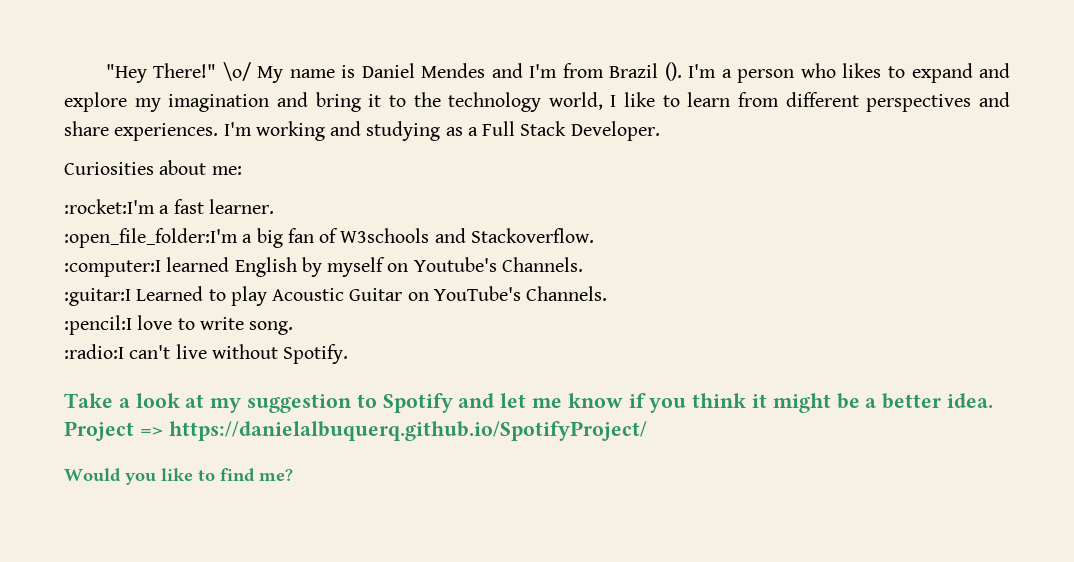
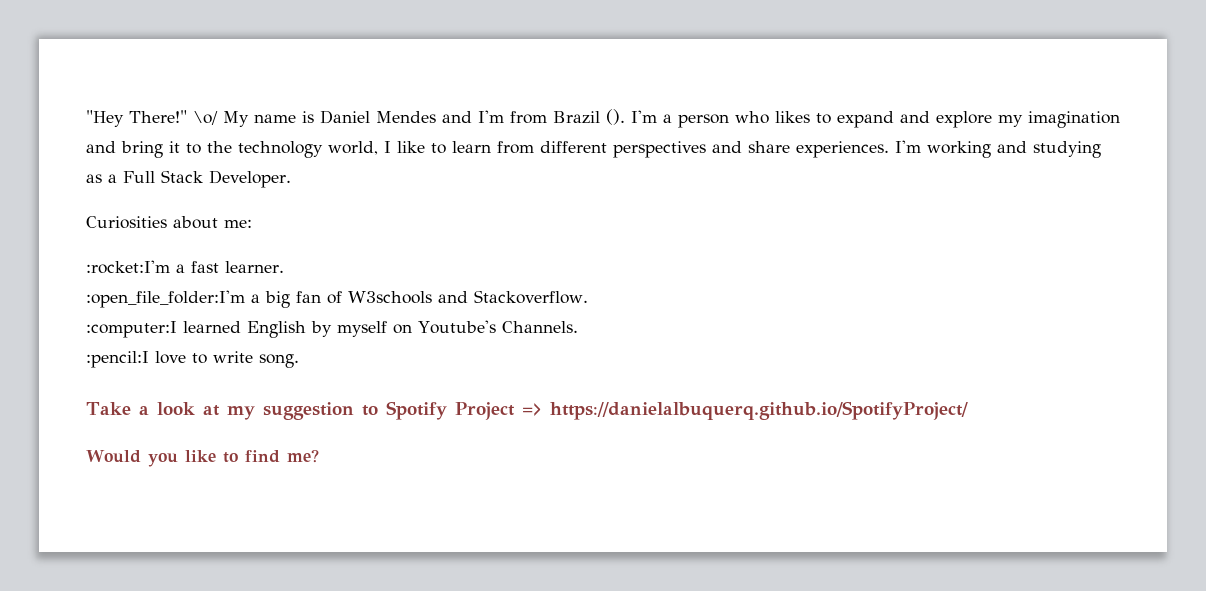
- :guitar:I Learned to play Acoustic Guitar on YouTube's Channels.
- :radio:I can't live without Spotify.
- Take a look at my suggestion to Spotify and let me know if you think it might be a better idea. Project => https://danielalbuquerq.github.io/SpotifyProject/
+ Take a look at my suggestion to Spotify Project => https://danielalbuquerq.github.io/SpotifyProject/

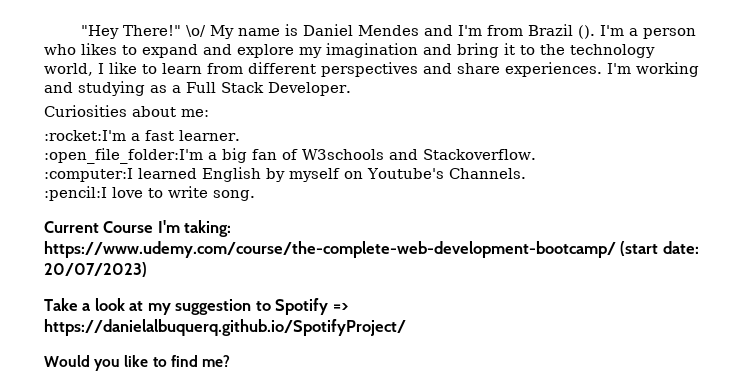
+ Current Course I'm taking: https://www.udemy.com/course/the-complete-web-development-bootcamp/ (start date: 20/07/2023)
- Take a look at my suggestion to Spotify Project => https://danielalbuquerq.github.io/SpotifyProject/
+ Take a look at my suggestion to Spotify => https://danielalbuquerq.github.io/SpotifyProject/

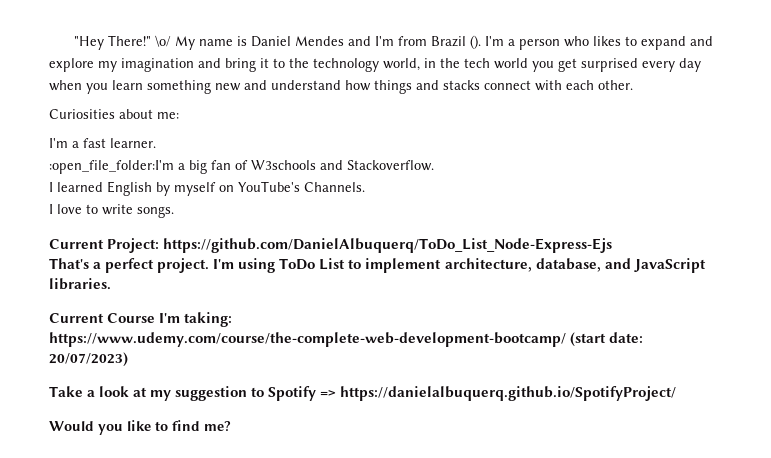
- I'm a person who likes to expand and explore my imagination and bring it to the technology world, I like to learn from different perspectives and share experiences. I'm working and studying as a Full Stack Developer.
+ I'm a person who likes to expand and explore my imagination and bring it to the technology world, in the tech world you get surprised every day when you learn something new and understand how things and stacks connect with each other.
- :rocket:I'm a fast learner.
+ I'm a fast learner.
- :computer:I learned English by myself on Youtube's Channels.
+ I learned English by myself on YouTube's Channels.
- :pencil:I love to write song.
+ I love to write songs.
+ Current Project: https://github.com/DanielAlbuquerq/ToDo_List_Node-Express-Ejs
+ That's a perfect project. I'm using ToDo List to implement architecture, database, and JavaScript libraries.

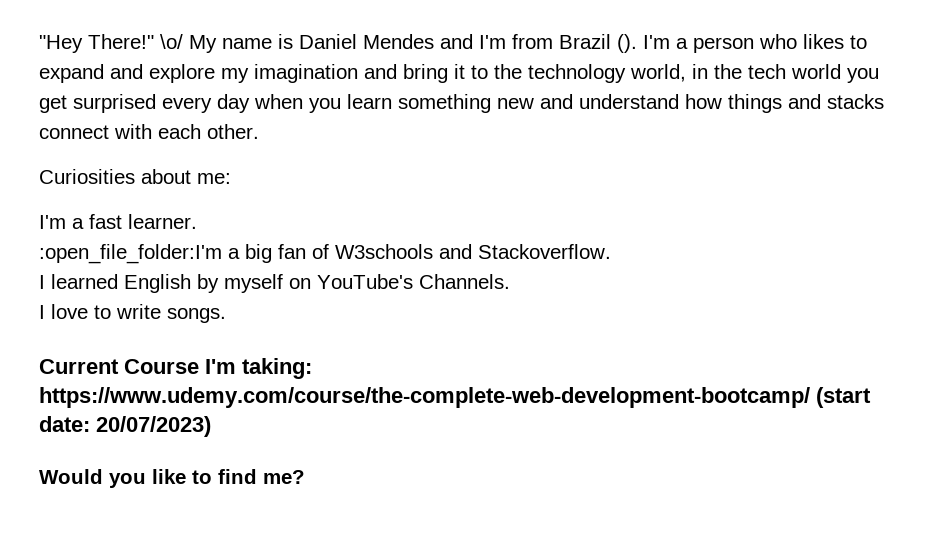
- Current Project: https://github.com/DanielAlbuquerq/ToDo_List_Node-Express-Ejs
- That's a perfect project. I'm using ToDo List to implement architecture, database, and JavaScript libraries.
- Take a look at my suggestion to Spotify => https://danielalbuquerq.github.io/SpotifyProject/

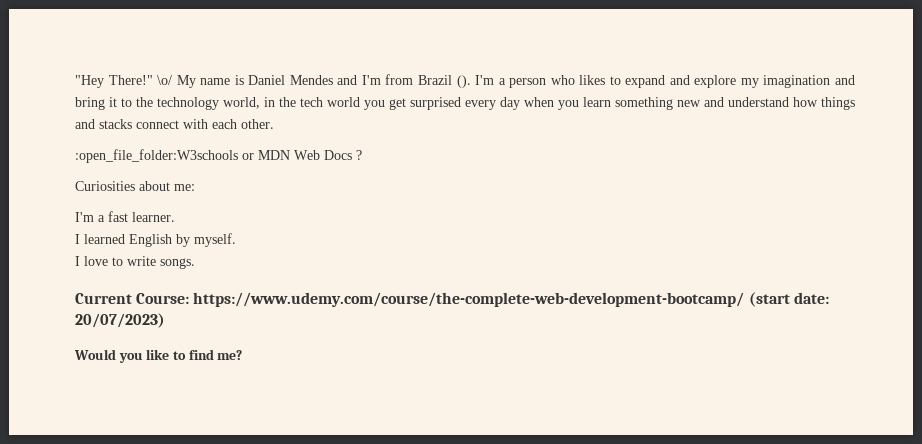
+ :open_file_folder:W3schools or MDN Web Docs ?
- :open_file_folder:I'm a big fan of W3schools and Stackoverflow.
- I learned English by myself on YouTube's Channels.
+ I learned English by myself.
- Current Course I'm taking: https://www.udemy.com/course/the-complete-web-development-bootcamp/ (start date: 20/07/2023)
+ Current Course: https://www.udemy.com/course/the-complete-web-development-bootcamp/ (start date: 20/07/2023)

